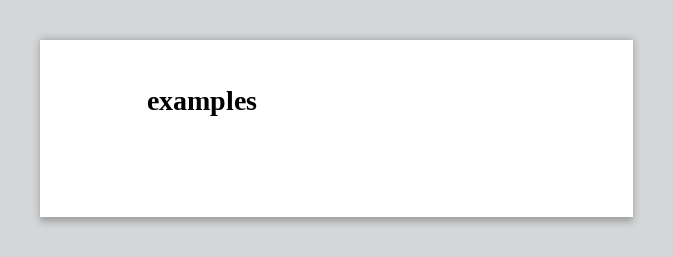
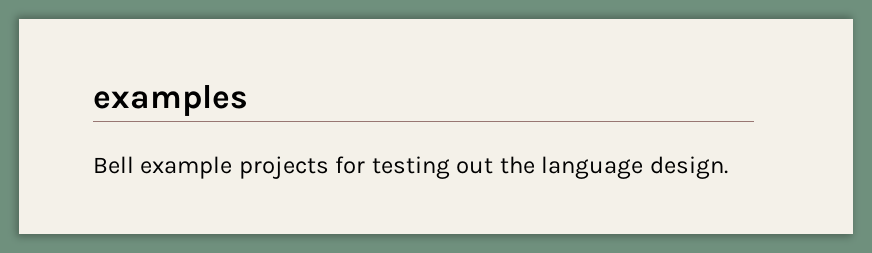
+ Bell example projects for testing out the language design.

